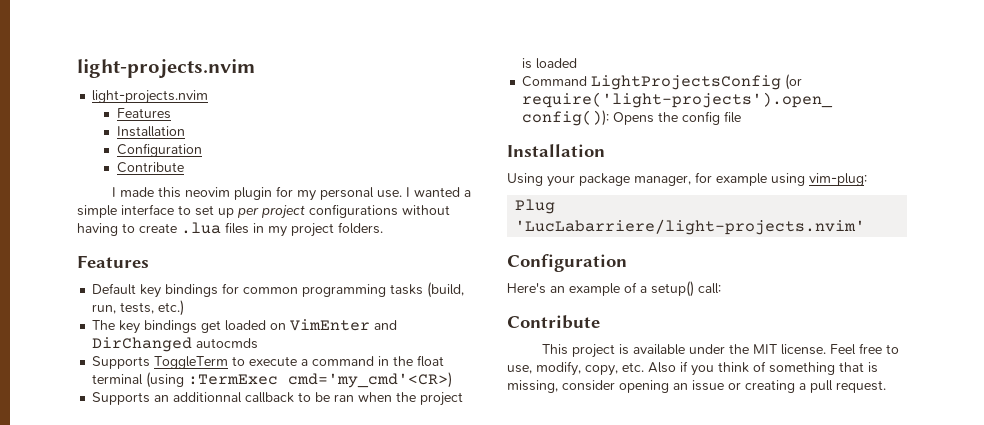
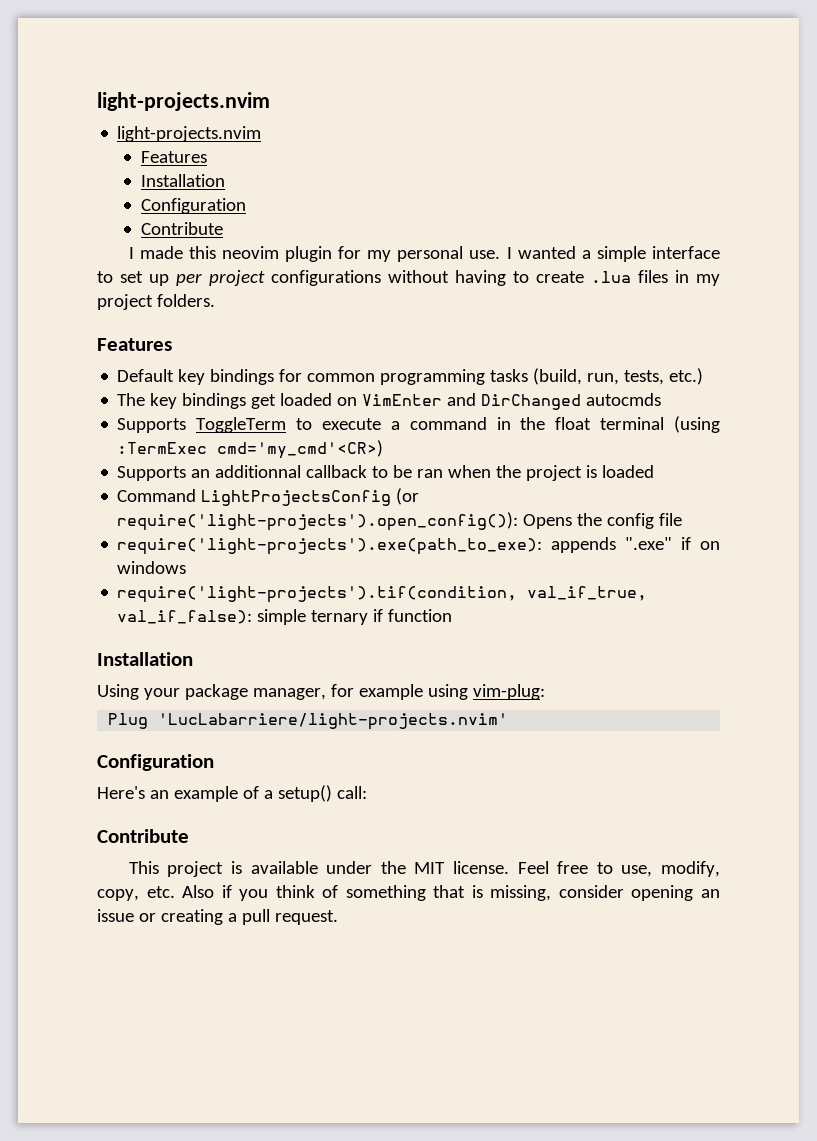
+ require('light-projects').exe(path_to_exe): appends ".exe" if on windows
+ require('light-projects').tif(condition, val_if_true, val_if_false): simple ternary if function

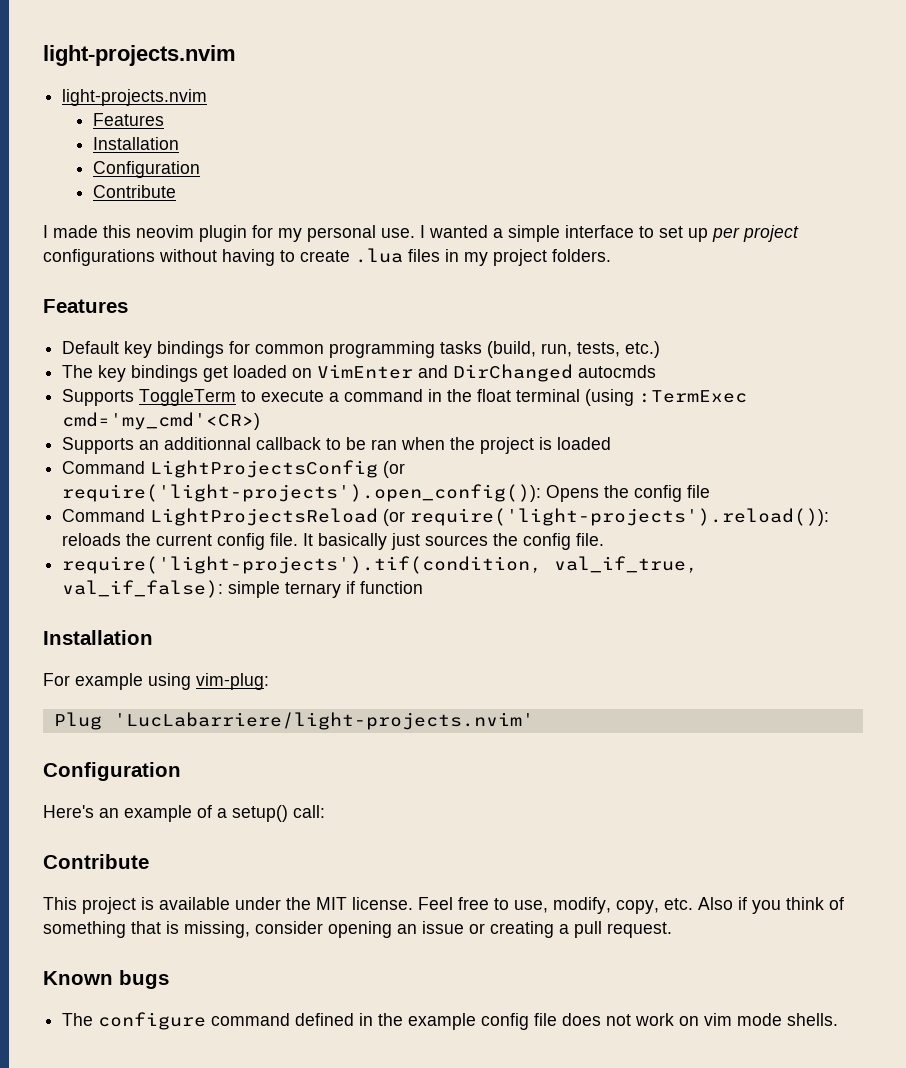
- require('light-projects').exe(path_to_exe): appends ".exe" if on windows
+ Command LightProjectsReload (or require('light-projects').reload()): reloads the current config file. It basically just sources the config file.
- Using your package manager, for example using vim-plug:
+ For example using vim-plug:
+ Known bugs
+ The configure command defined in the example config file does not work on vim mode shells.

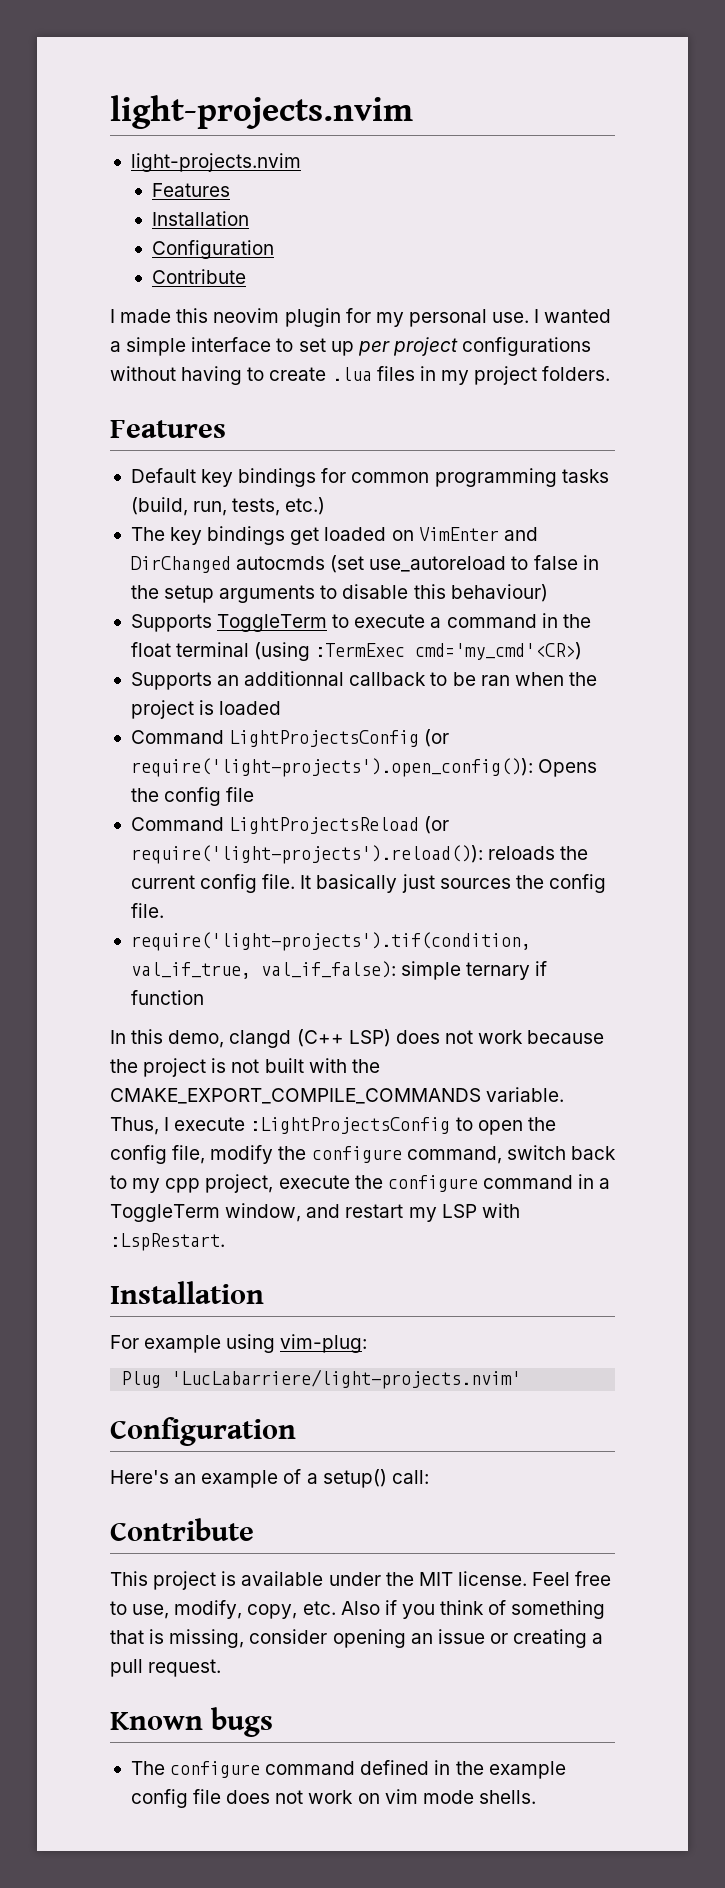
- The key bindings get loaded on VimEnter and DirChanged autocmds
+ The key bindings get loaded on VimEnter and DirChanged autocmds (set use_autoreload to false in the setup arguments to disable this behaviour)
+ In this demo, clangd (C++ LSP) does not work because the project is not built with the CMAKE_EXPORT_COMPILE_COMMANDS variable. Thus, I execute :LightProjectsConfig to open the config file, modify the configure command, switch back to my cpp project, execute the configure command in a ToggleTerm window, and restart my LSP with :LspRestart.

